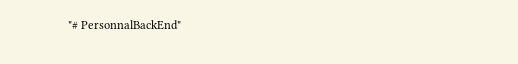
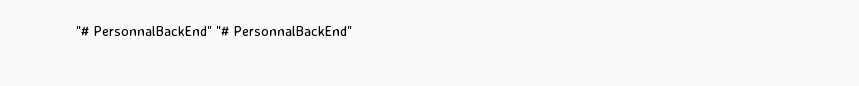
- "# PersonnalBackEnd"
+ "# PersonnalBackEnd" "# PersonnalBackEnd"

